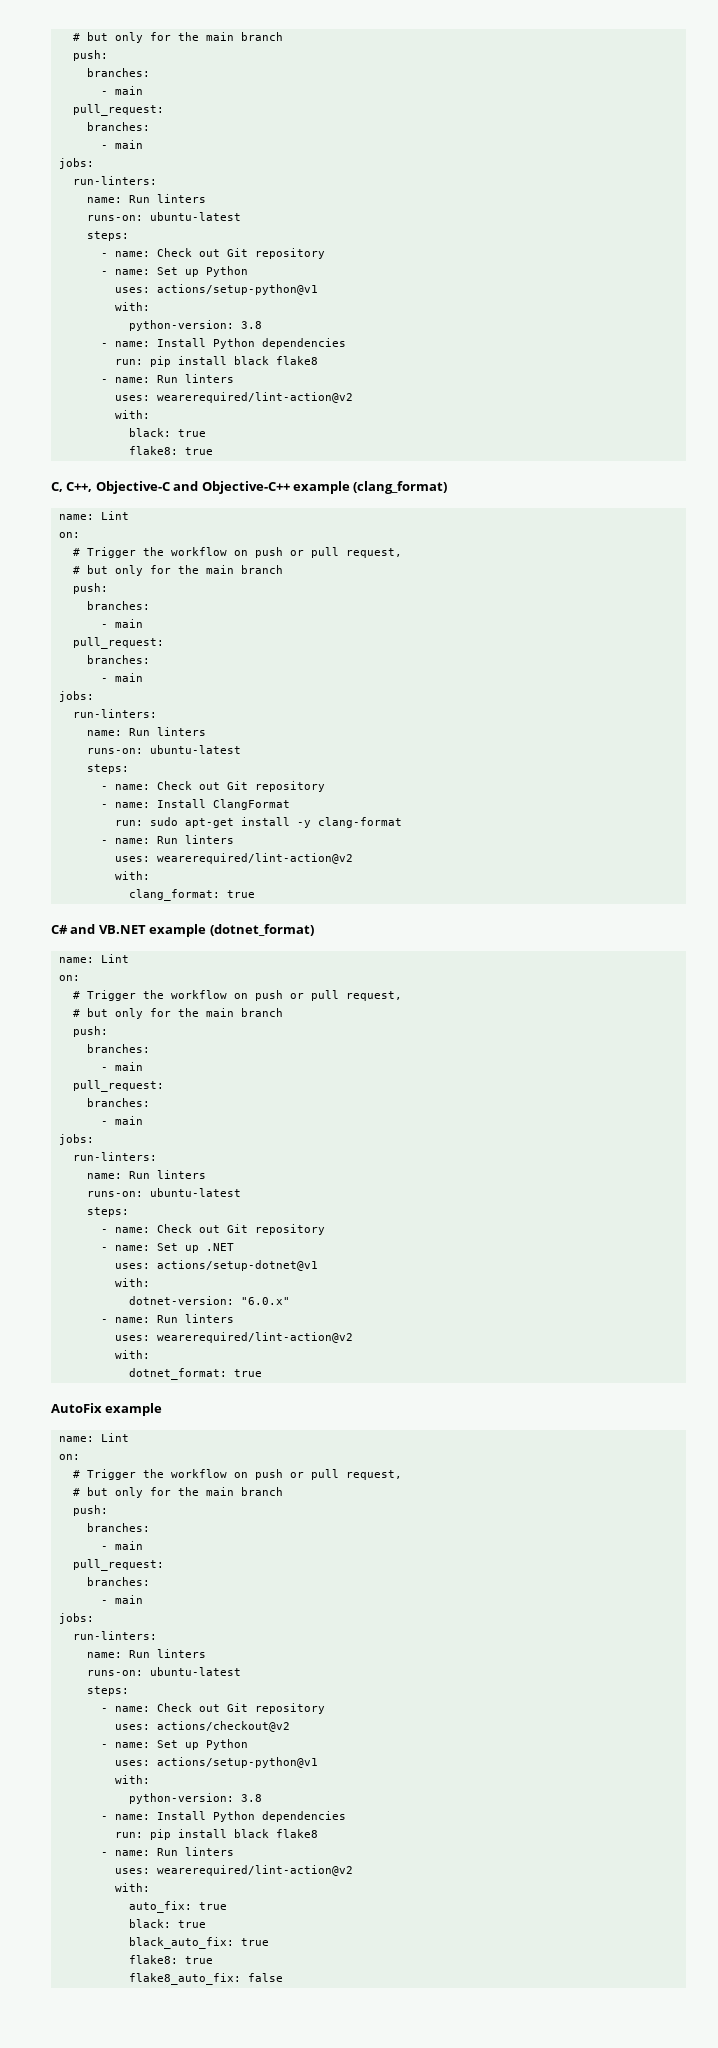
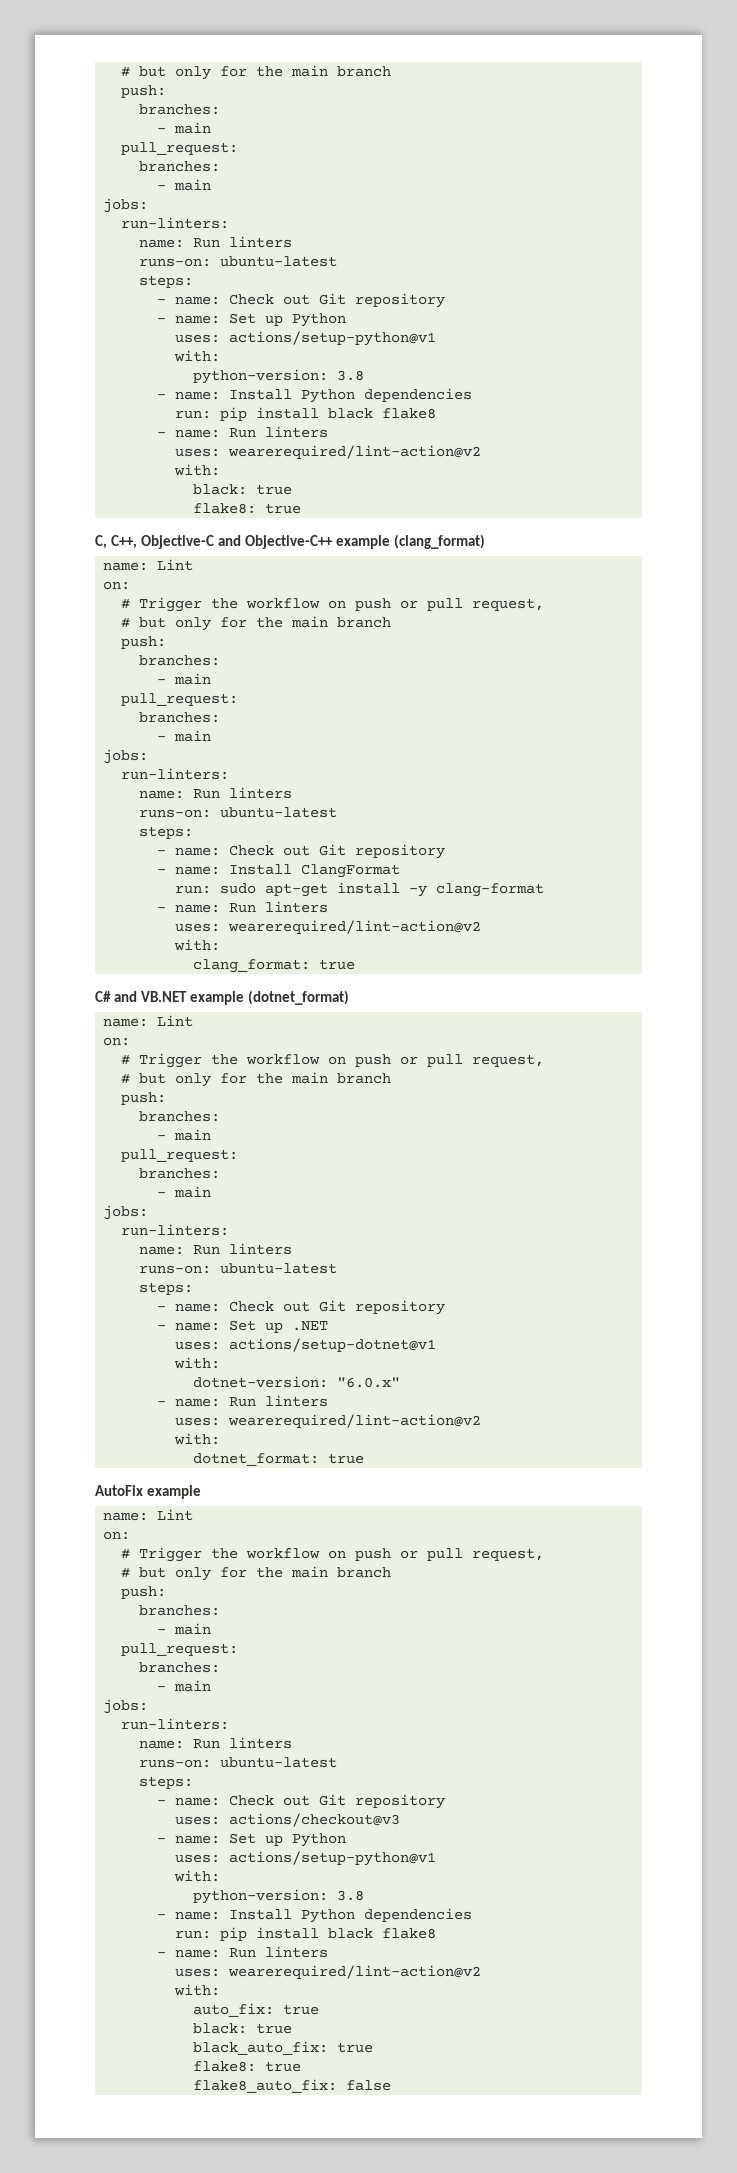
- uses: actions/checkout@v2
+ uses: actions/checkout@v3

